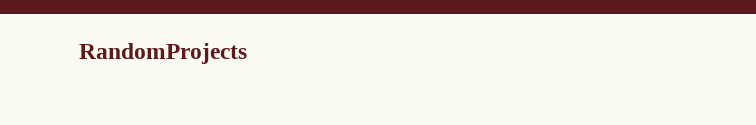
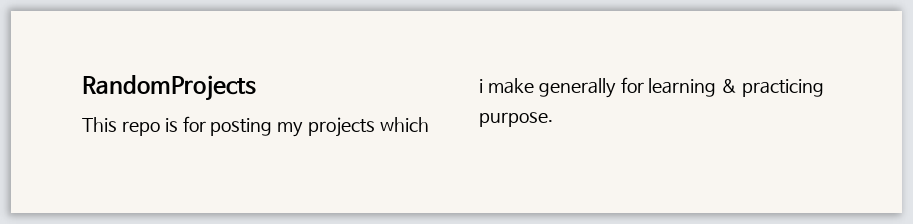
+ This repo is for posting my projects which i make generally for learning & practicing purpose.

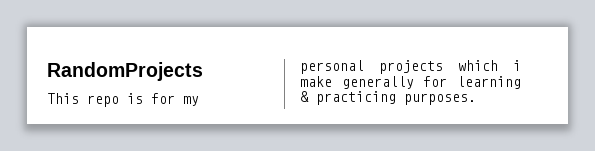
- This repo is for posting my projects which i make generally for learning & practicing purpose.
+ This repo is for my personal projects which i make generally for learning & practicing purposes.

